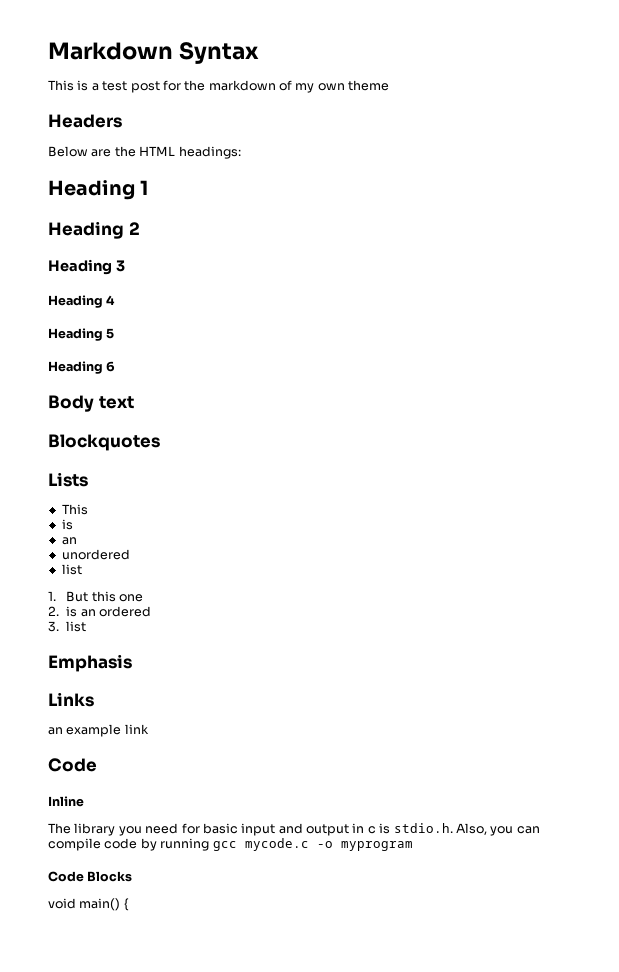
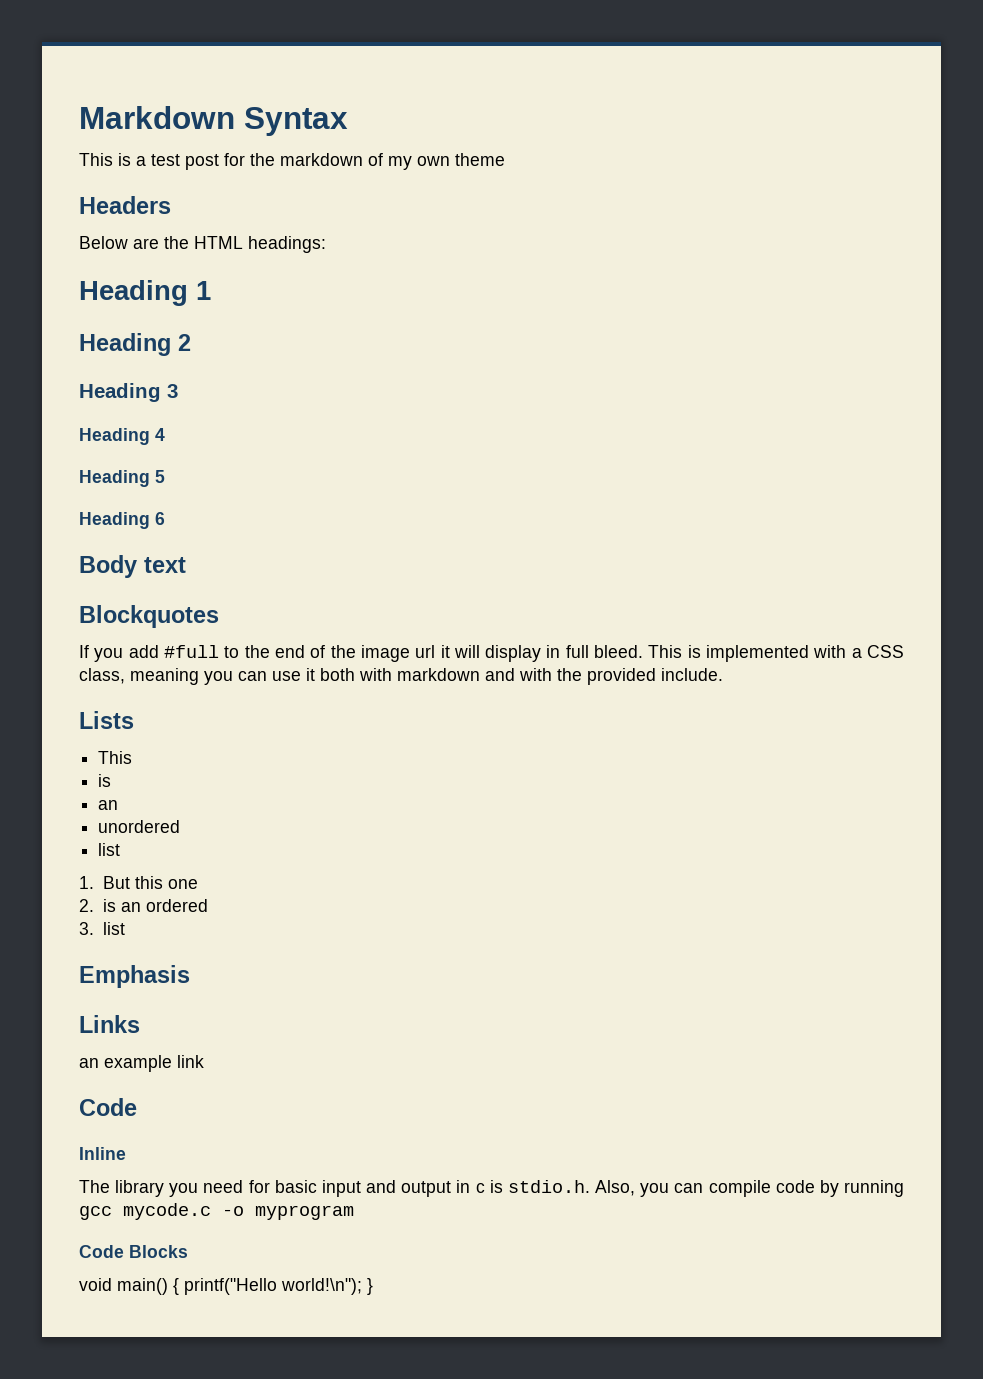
+ If you add #full to the end of the image url it will display in full bleed. This is implemented with a CSS class, meaning you can use it both with markdown and with the provided include.
- void main() {
+ void main() { printf("Hello world!\n"); }

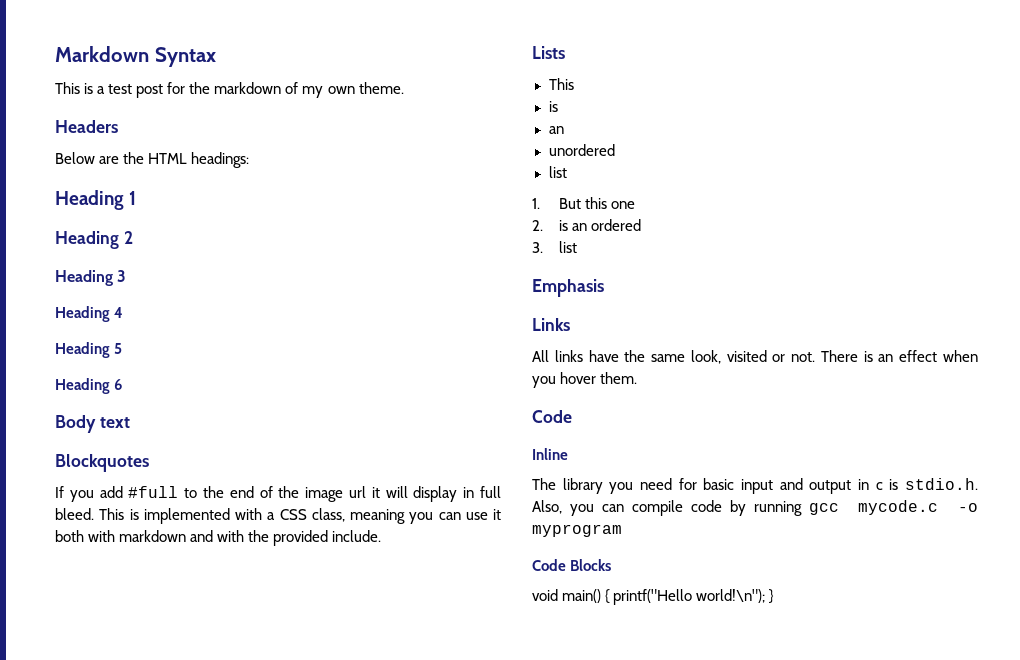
- This is a test post for the markdown of my own theme
+ This is a test post for the markdown of my own theme.
- an example link
+ All links have the same look, visited or not. There is an effect when you hover them.

